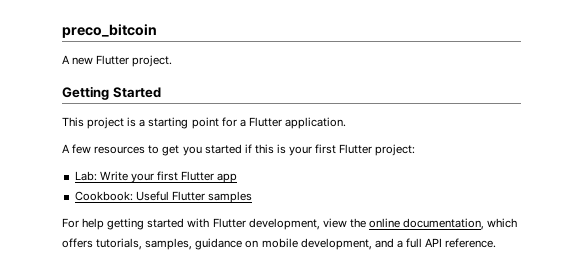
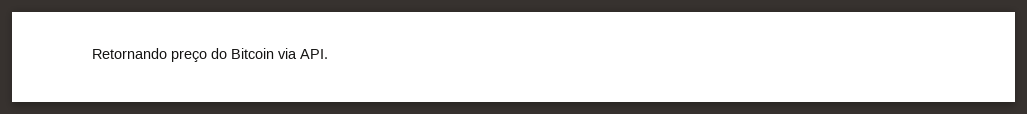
- preco_bitcoin
- A new Flutter project.
- Getting Started
- This project is a starting point for a Flutter application.
- A few resources to get you started if this is your first Flutter project:
- Lab: Write your first Flutter app
- Cookbook: Useful Flutter samples
- For help getting started with Flutter development, view the online documentation, which offers tutorials, samples, guidance on mobile development, and a full API reference.
+ Retornando preço do Bitcoin via API.

